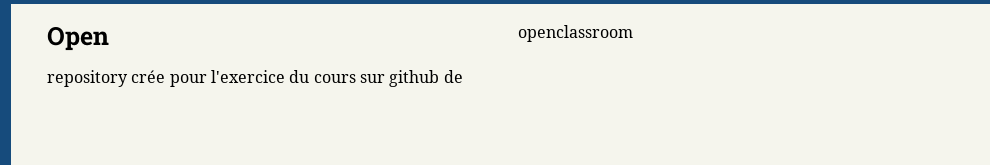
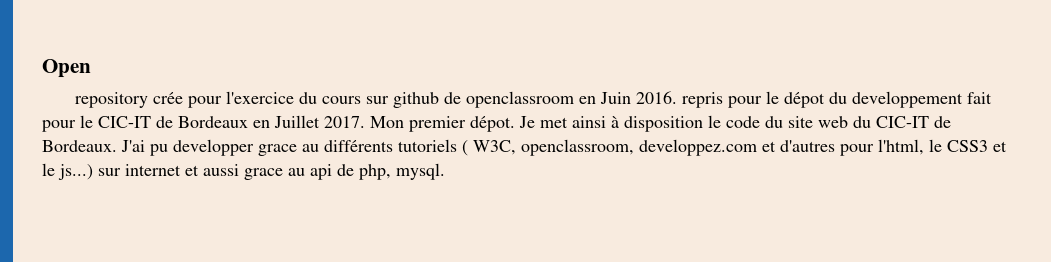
- repository crée pour l'exercice du cours sur github de openclassroom
+ repository crée pour l'exercice du cours sur github de openclassroom en Juin 2016. repris pour le dépot du developpement fait pour le CIC-IT de Bordeaux en Juillet 2017. Mon premier dépot. Je met ainsi à disposition le code du site web du CIC-IT de Bordeaux. J'ai pu developper grace au différents tutoriels ( W3C, openclassroom, developpez.com et d'autres pour l'html, le CSS3 et le js...) sur internet et aussi grace au api de php, mysql.

